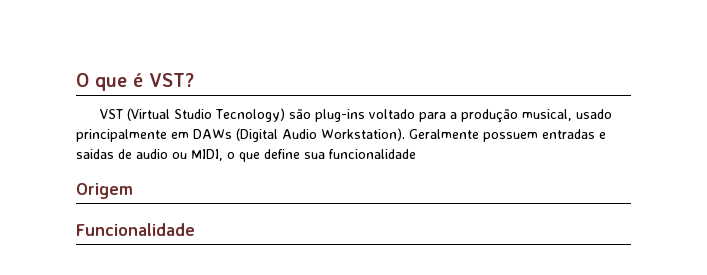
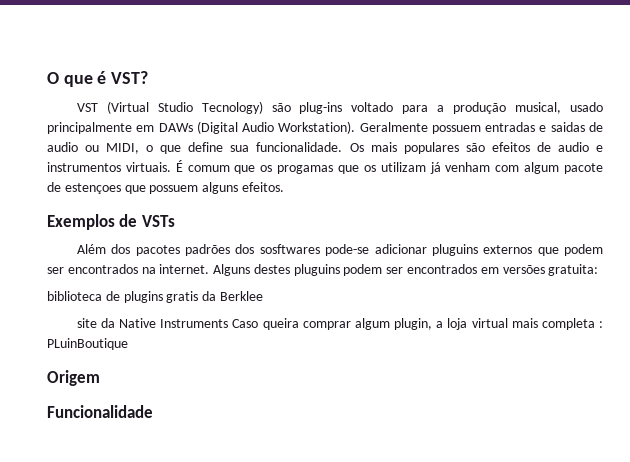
- Geralmente possuem entradas e saidas de audio ou MIDI, o que define sua funcionalidade
+ Geralmente possuem entradas e saidas de audio ou MIDI, o que define sua funcionalidade. Os mais populares são efeitos de audio e instrumentos virtuais. É comum que os progamas que os utilizam já venham com algum pacote de estençoes que possuem alguns efeitos.
+ Exemplos de VSTs
+ Além dos pacotes padrões dos sosftwares pode-se adicionar pluguins externos que podem ser encontrados na internet. Alguns destes pluguins podem ser encontrados em versões gratuita:
+ biblioteca de plugins gratis da Berklee
+ site da Native Instruments Caso queira comprar algum plugin, a loja virtual mais completa : PLuinBoutique

